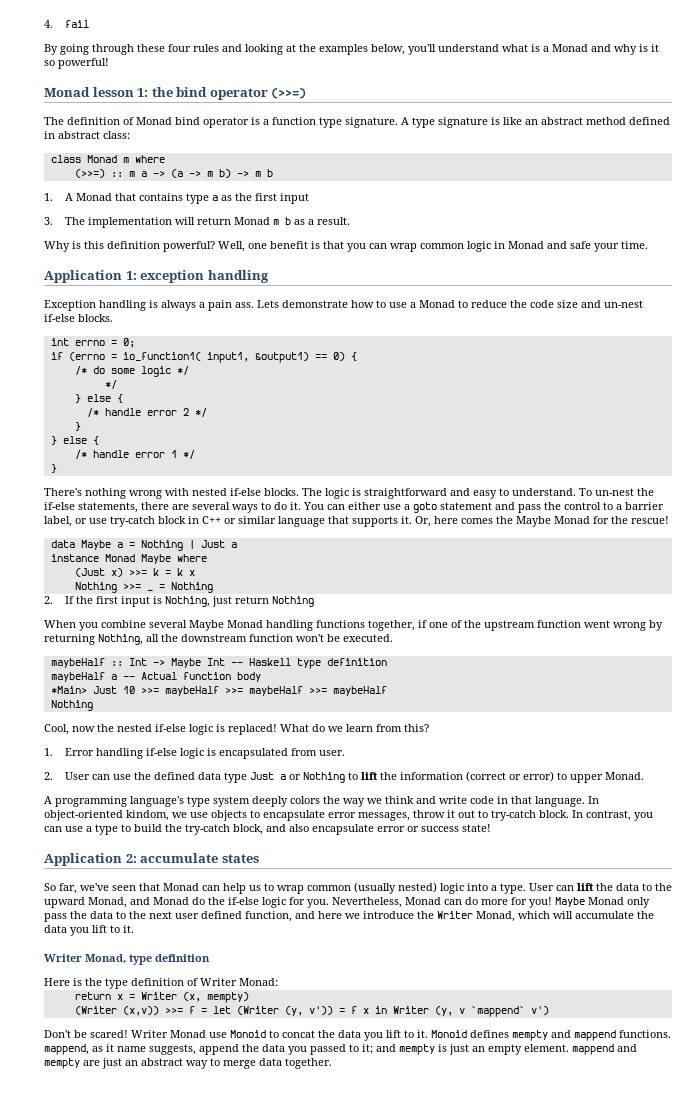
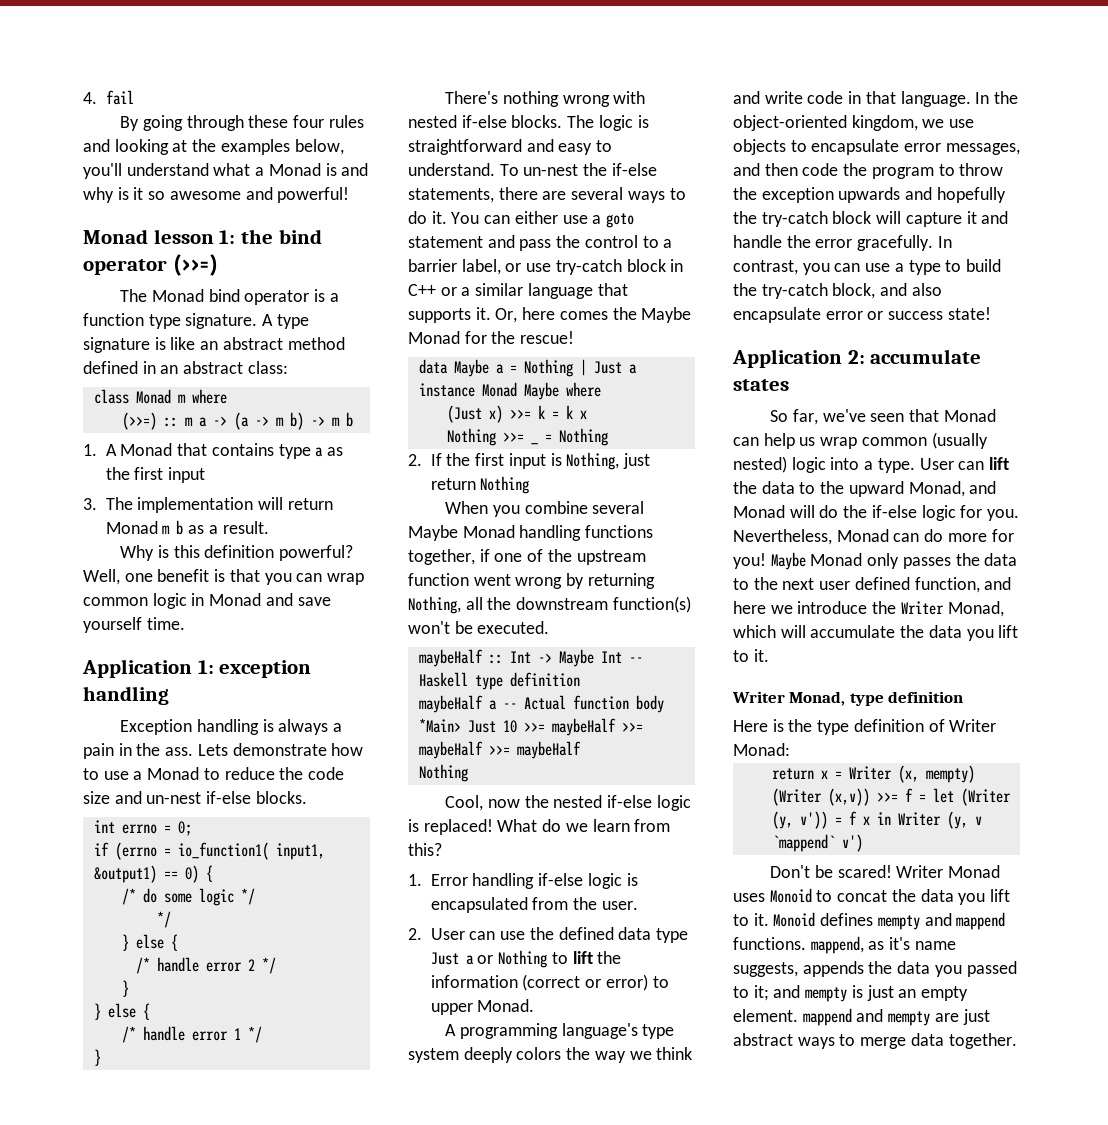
- By going through these four rules and looking at the examples below, you'll understand what is a Monad and why is it so powerful!
+ By going through these four rules and looking at the examples below, you'll understand what a Monad is and why is it so awesome and powerful!
- The definition of Monad bind operator is a function type signature.
+ The Monad bind operator is a function type signature.
- A type signature is like an abstract method defined in abstract class:
+ A type signature is like an abstract method defined in an abstract class:
- Well, one benefit is that you can wrap common logic in Monad and safe your time.
+ Well, one benefit is that you can wrap common logic in Monad and save yourself time.
- Exception handling is always a pain ass.
+ Exception handling is always a pain in the ass.
- You can either use a goto statement and pass the control to a barrier label, or use try-catch block in C++ or similar language that supports it.
+ You can either use a goto statement and pass the control to a barrier label, or use try-catch block in C++ or a similar language that supports it.
- When you combine several Maybe Monad handling functions together, if one of the upstream function went wrong by returning Nothing, all the downstream function won't be executed.
+ When you combine several Maybe Monad handling functions together, if one of the upstream function went wrong by returning Nothing, all the downstream function(s) won't be executed.
- 1. Error handling if-else logic is encapsulated from user.
+ 1. Error handling if-else logic is encapsulated from the user.
- In object-oriented kindom, we use objects to encapsulate error messages, throw it out to try-catch block.
+ In the object-oriented kingdom, we use objects to encapsulate error messages, and then code the program to throw the exception upwards and hopefully the try-catch block will capture it and handle the error gracefully.
- So far, we've seen that Monad can help us to wrap common (usually nested) logic into a type.
+ So far, we've seen that Monad can help us wrap common (usually nested) logic into a type.
- User can lift the data to the upward Monad, and Monad do the if-else logic for you.
+ User can lift the data to the upward Monad, and Monad will do the if-else logic for you.
- Maybe Monad only pass the data to the next user defined function, and here we introduce the Writer Monad, which will accumulate the data you lift to it.
+ Maybe Monad only passes the data to the next user defined function, and here we introduce the Writer Monad, which will accumulate the data you lift to it.
- Writer Monad use Monoid to concat the data you lift to it.
+ Writer Monad uses Monoid to concat the data you lift to it.
- Monoid defines mempty and mappend functions. mappend, as it name suggests, append the data you passed to it; and mempty is just an empty element. mappend and mempty are just an abstract way to merge data together.
+ Monoid defines mempty and mappend functions. mappend, as it's name suggests, appends the data you passed to it; and mempty is just an empty element. mappend and mempty are just abstract ways to merge data together.

